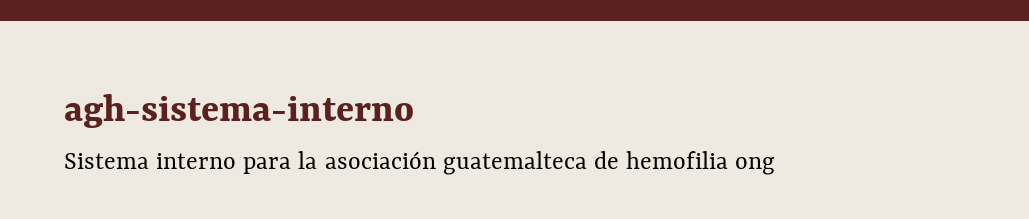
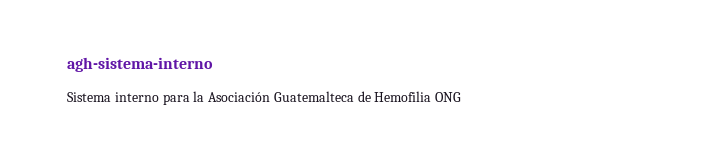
- Sistema interno para la asociación guatemalteca de hemofilia ong
+ Sistema interno para la Asociación Guatemalteca de Hemofilia ONG

